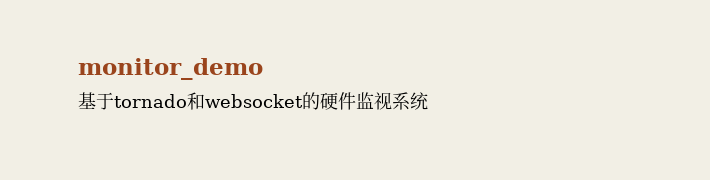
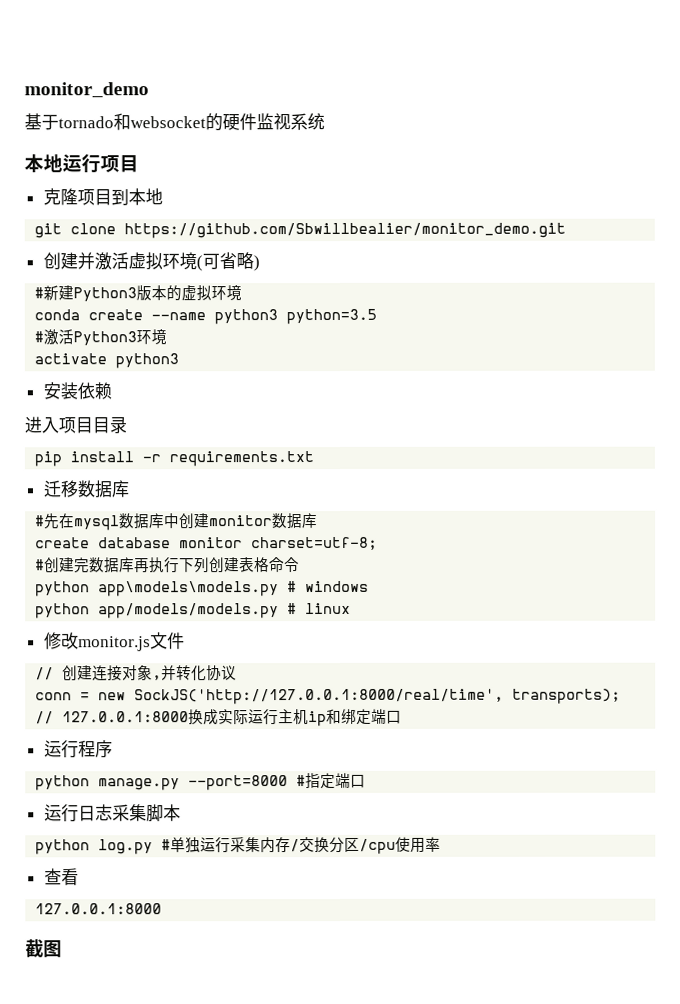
+ 本地运行项目
+ 克隆项目到本地
+ git clone https://github.com/Sbwillbealier/monitor_demo.git
+ 创建并激活虚拟环境(可省略)
+ #新建Python3版本的虚拟环境
+ conda create --name python3 python=3.5
+ #激活Python3环境
+ activate python3
+ 安装依赖
+ 进入项目目录
+ pip install -r requirements.txt
+ 迁移数据库
+ #先在mysql数据库中创建monitor数据库
+ create database monitor charset=utf-8;
+ #创建完数据库再执行下列创建表格命令
+ python app\models\models.py # windows
+ python app/models/models.py # linux
+ 修改monitor.js文件
+ // 创建连接对象,并转化协议
+ conn = new SockJS('http://127.0.0.1:8000/real/time', transports); // 127.0.0.1:8000换成实际运行主机ip和绑定端口
+ 运行程序
+ python manage.py --port=8000 #指定端口
+ 运行日志采集脚本
+ python log.py #单独运行采集内存/交换分区/cpu使用率
+ 查看
+ 127.0.0.1:8000
+ 截图

